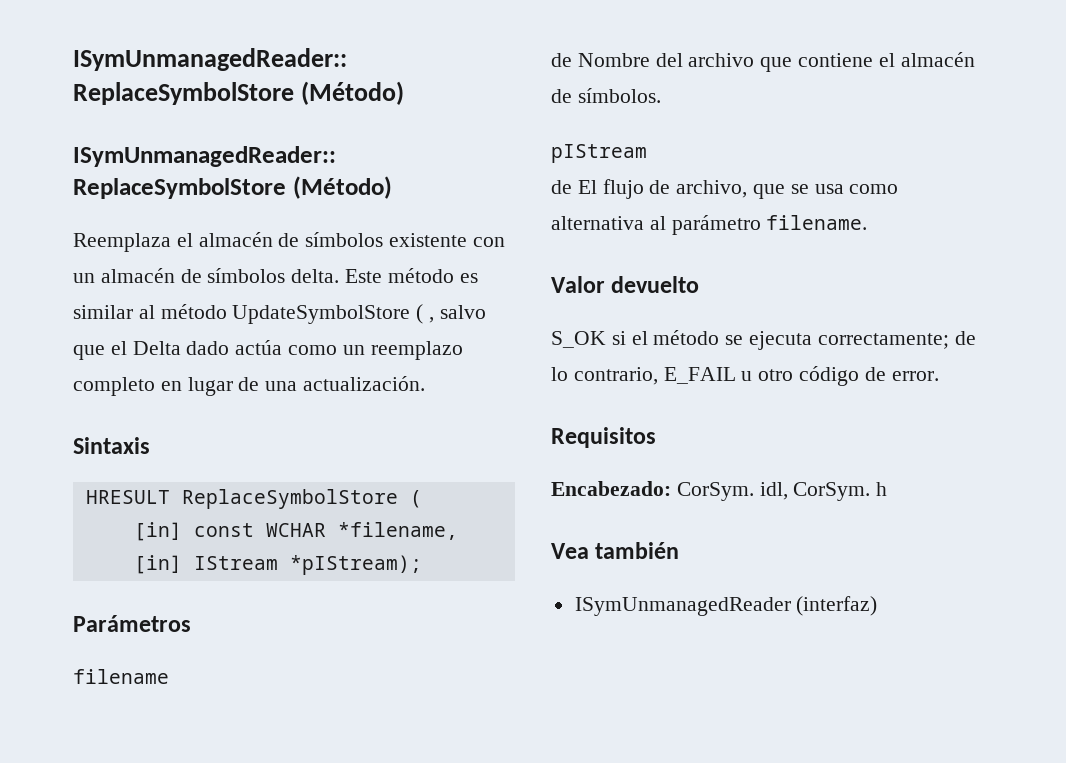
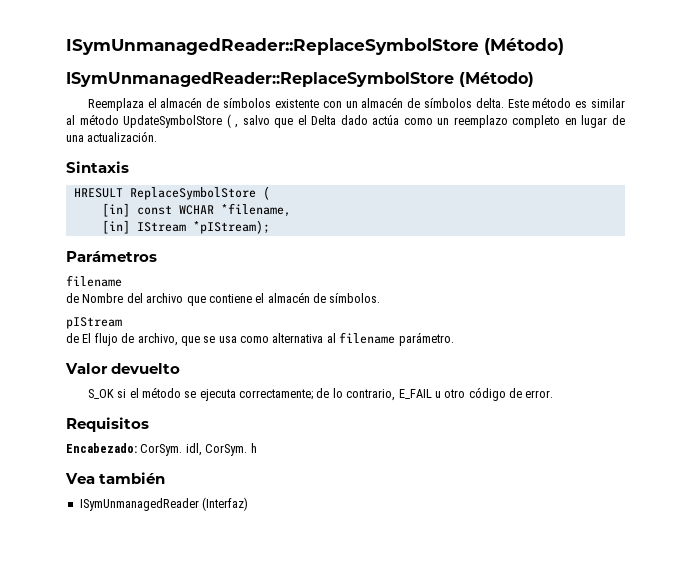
- de El flujo de archivo, que se usa como alternativa al parámetro filename.
+ de El flujo de archivo, que se usa como alternativa al filename parámetro.
- ISymUnmanagedReader (interfaz)
+ ISymUnmanagedReader (Interfaz)

